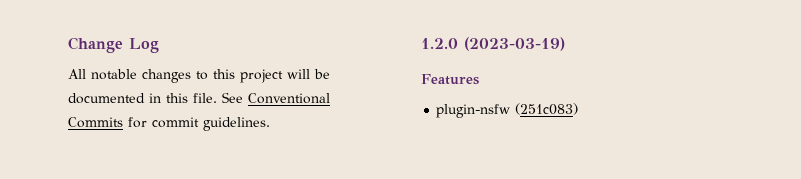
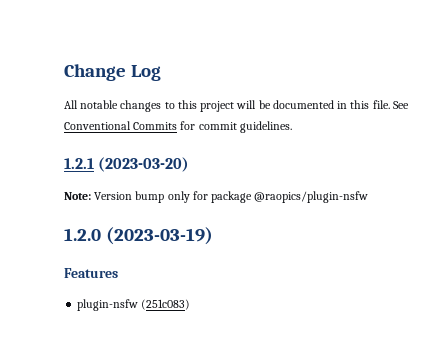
+ 1.2.1 (2023-03-20)
+ Note: Version bump only for package @raopics/plugin-nsfw

